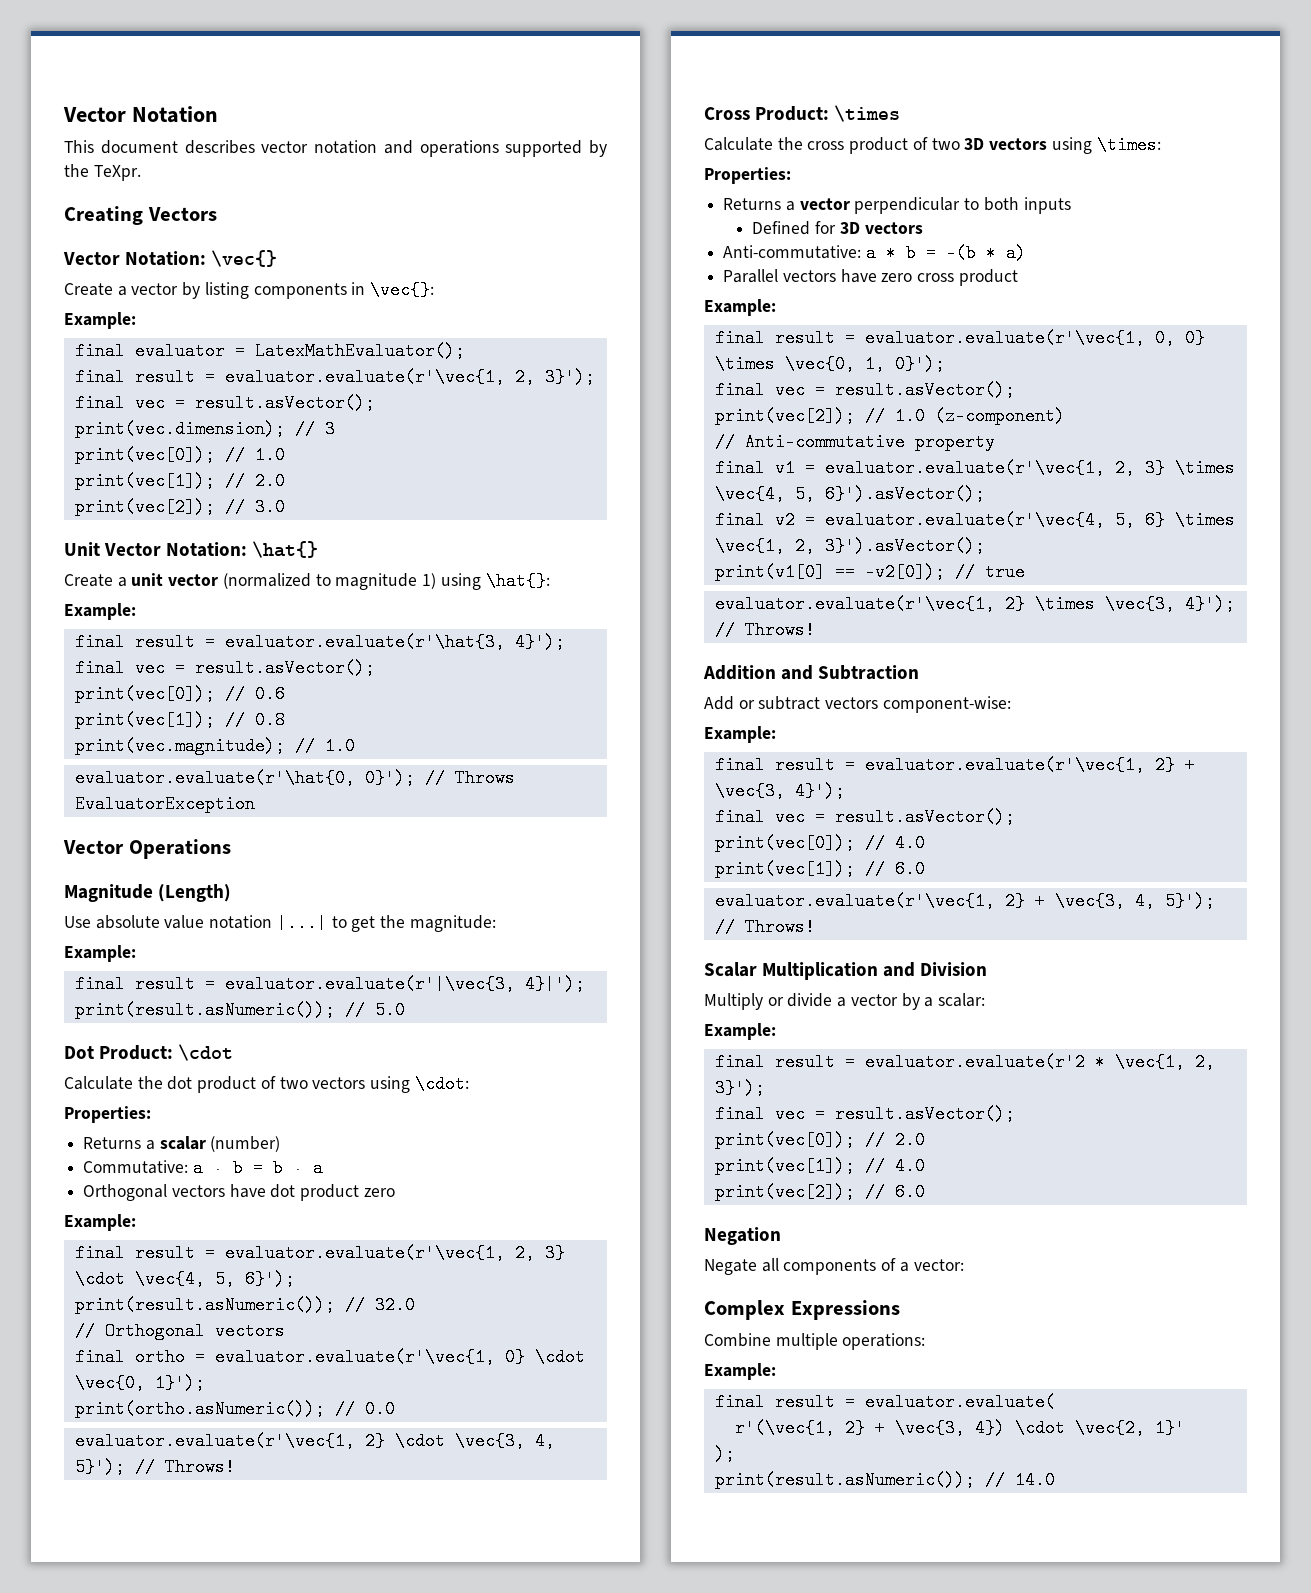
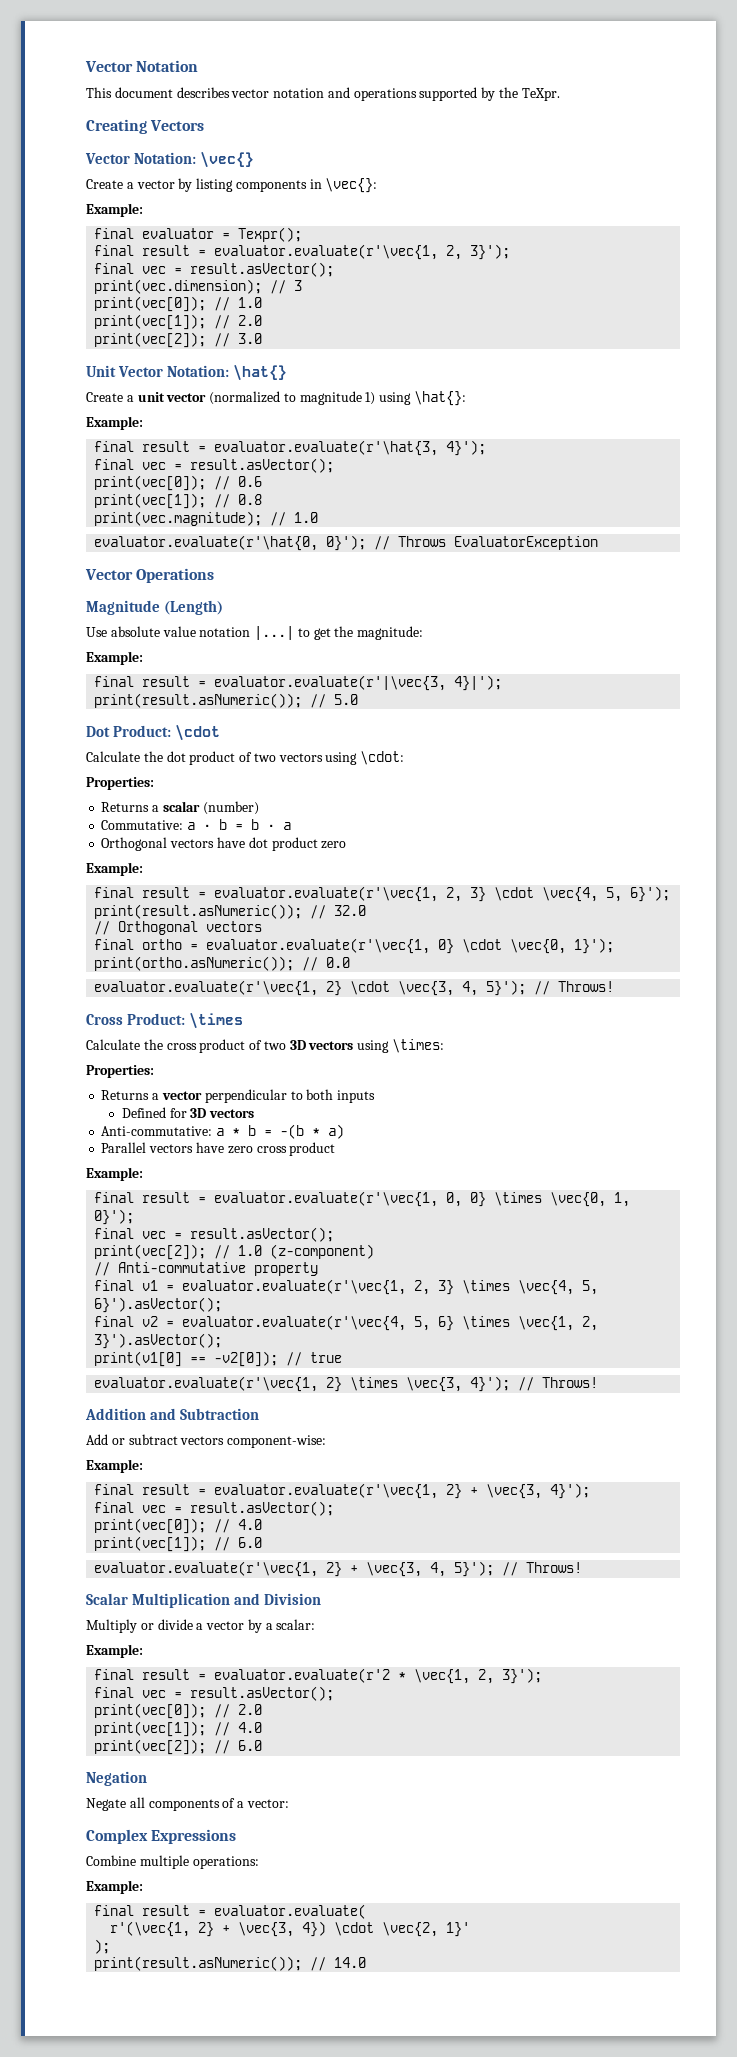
- final evaluator = LatexMathEvaluator();
+ final evaluator = Texpr();

